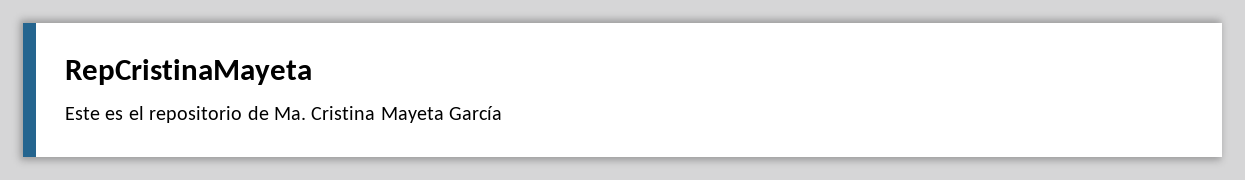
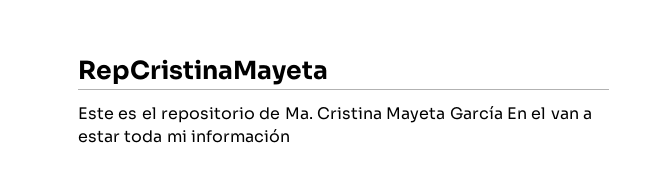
- Este es el repositorio de Ma. Cristina Mayeta García
+ Este es el repositorio de Ma. Cristina Mayeta García En el van a estar toda mi información

